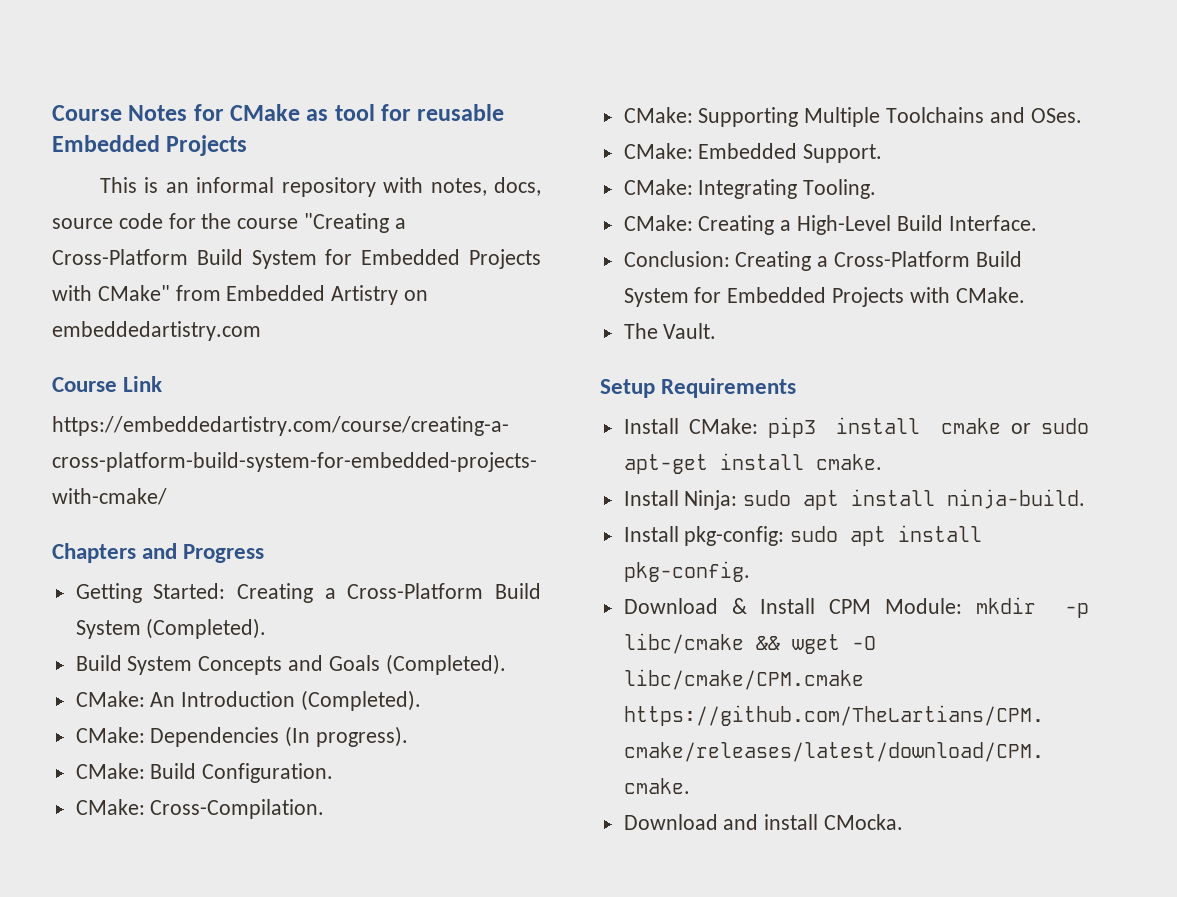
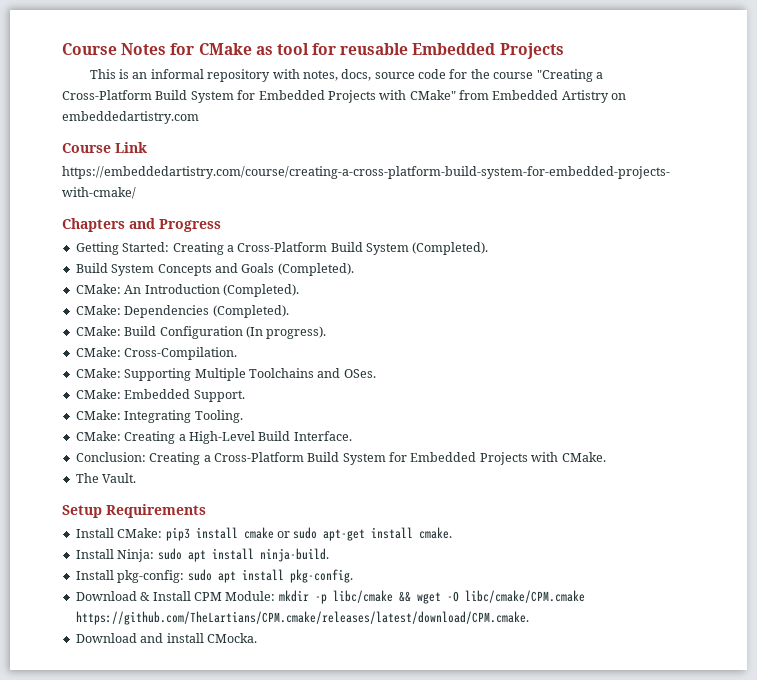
- CMake: Dependencies (In progress).
+ CMake: Dependencies (Completed).
- CMake: Build Configuration.
+ CMake: Build Configuration (In progress).

